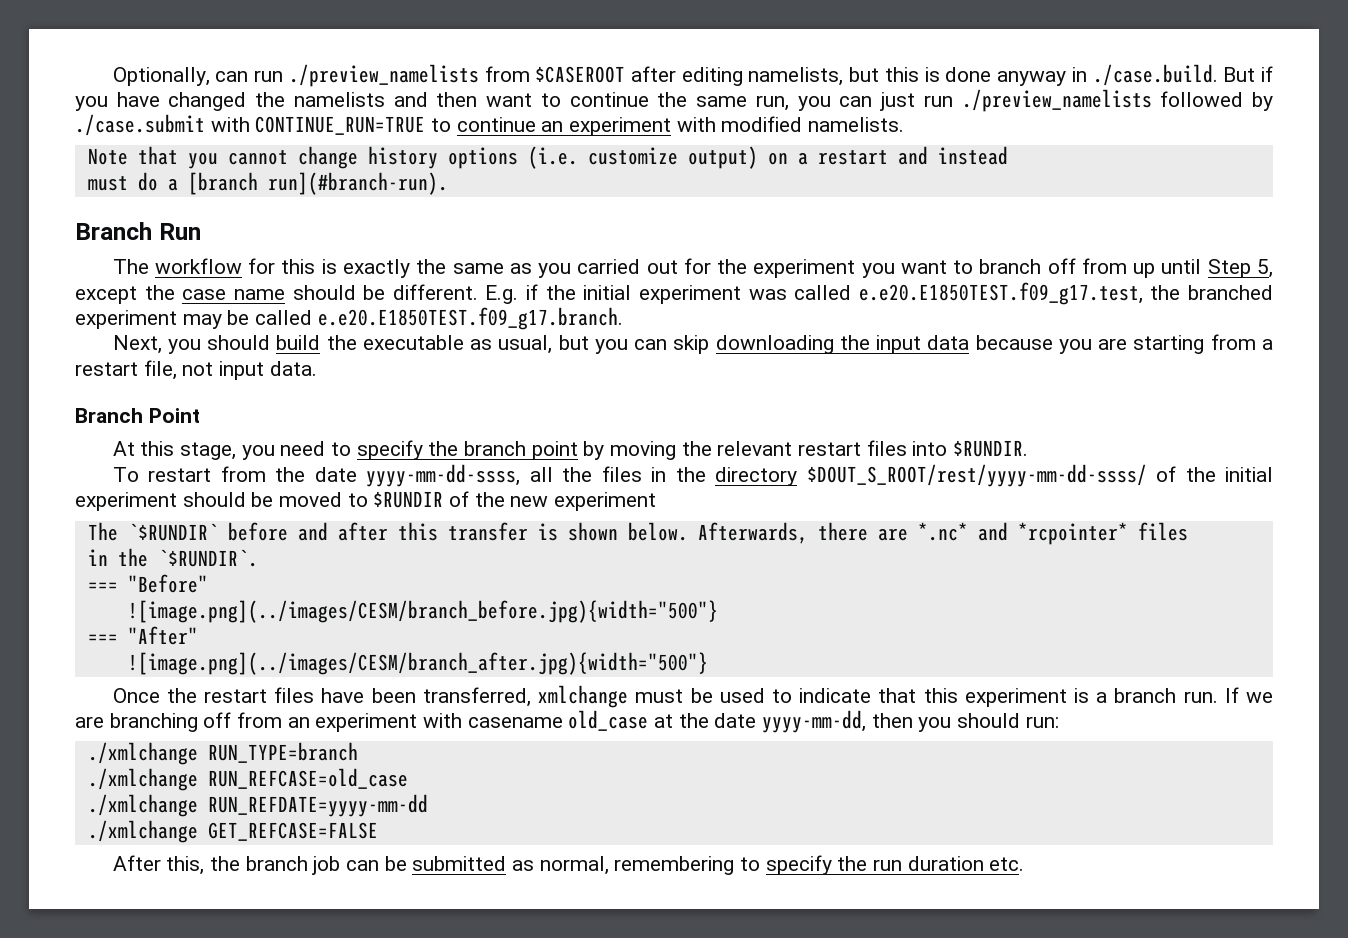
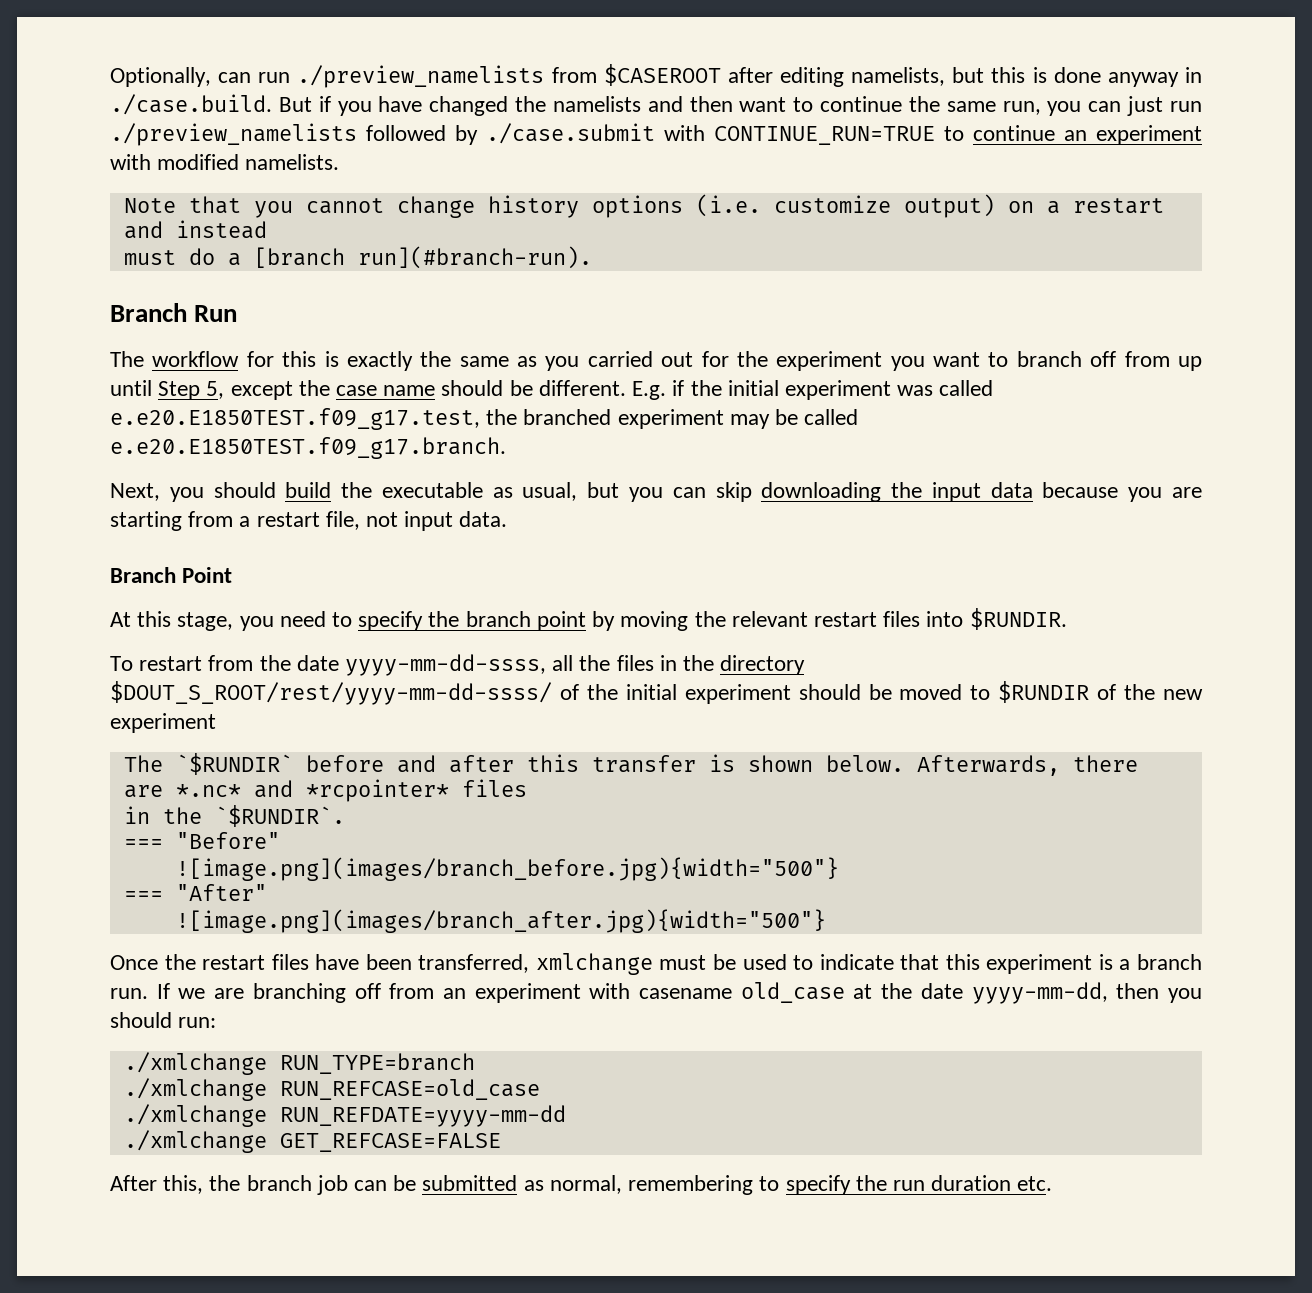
- ![image.png](../images/CESM/branch_before.jpg){width="500"}
+ ![image.png](images/branch_before.jpg){width="500"}
- ![image.png](../images/CESM/branch_after.jpg){width="500"}
+ ![image.png](images/branch_after.jpg){width="500"}

